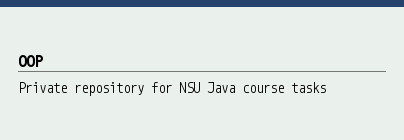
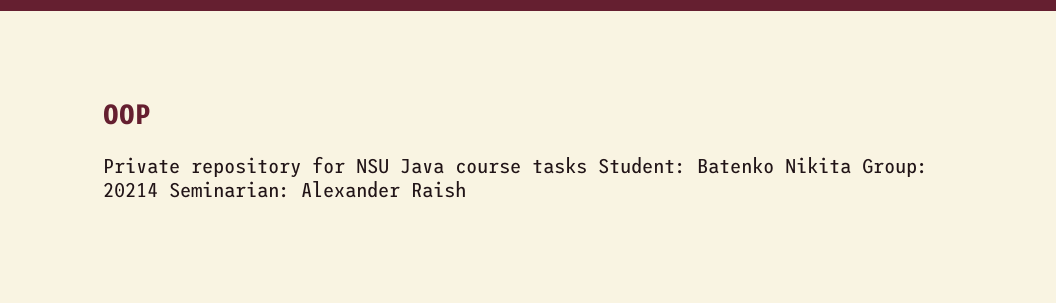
- Private repository for NSU Java course tasks
+ Private repository for NSU Java course tasks Student: Batenko Nikita Group: 20214 Seminarian: Alexander Raish

